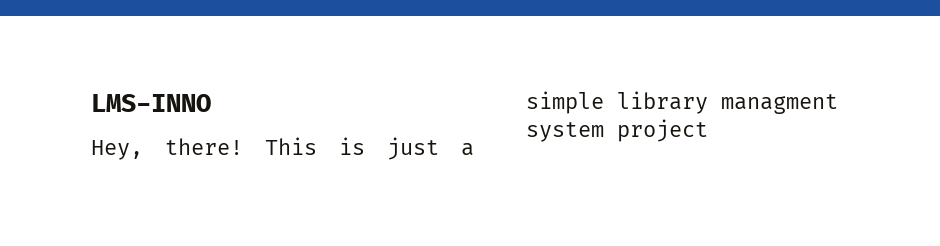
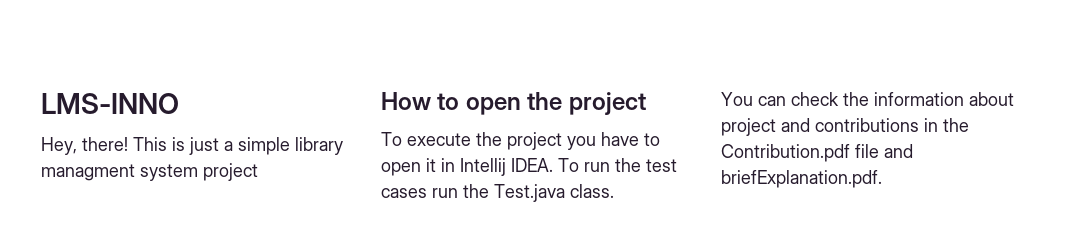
+ How to open the project
+ To execute the project you have to open it in Intellij IDEA. To run the test cases run the Test.java class.
+ You can check the information about project and contributions in the Contribution.pdf file and briefExplanation.pdf.

